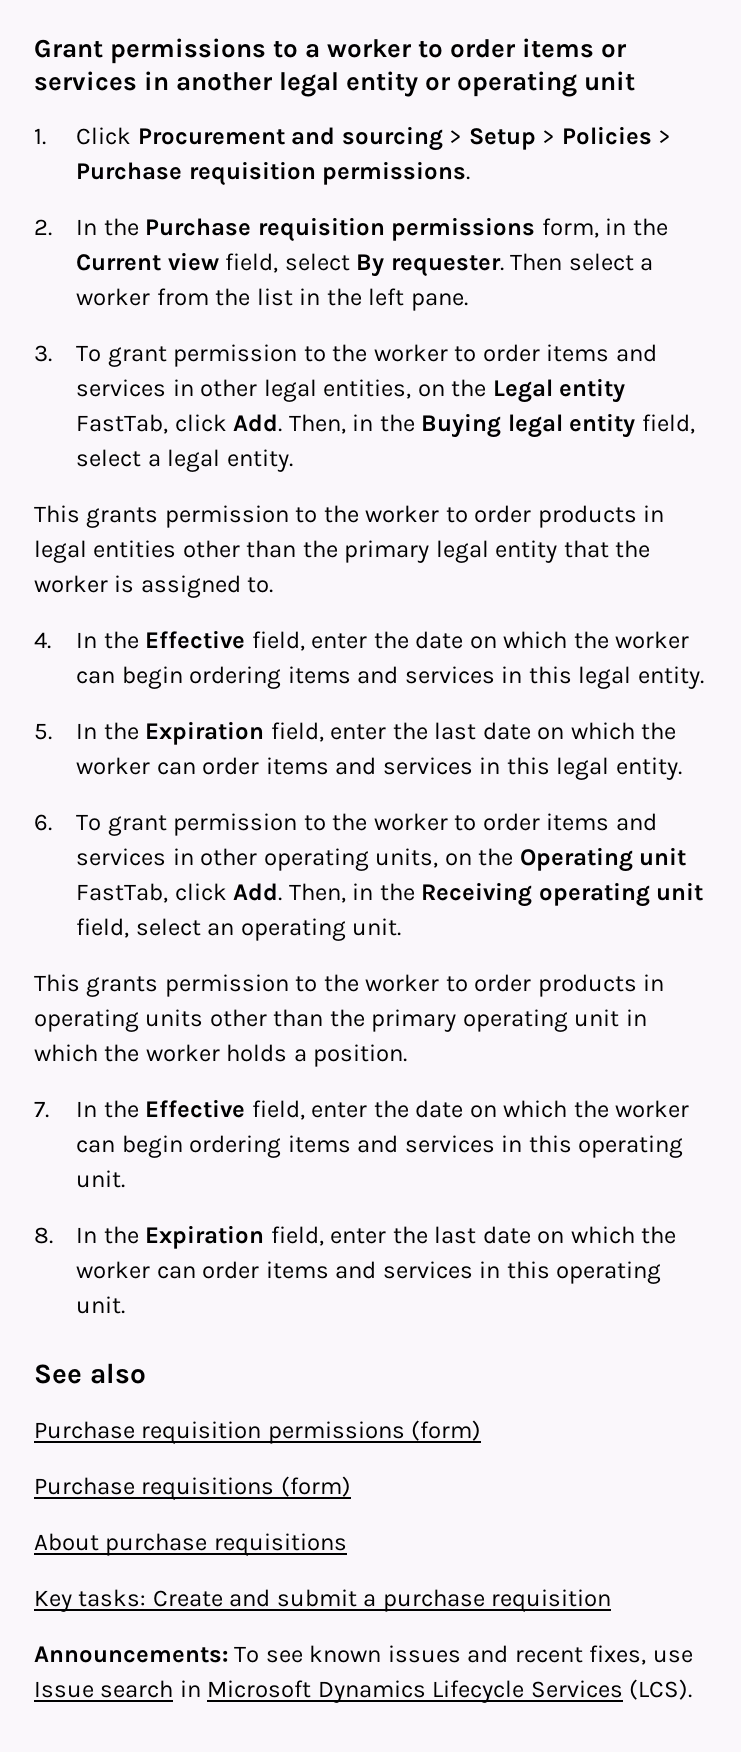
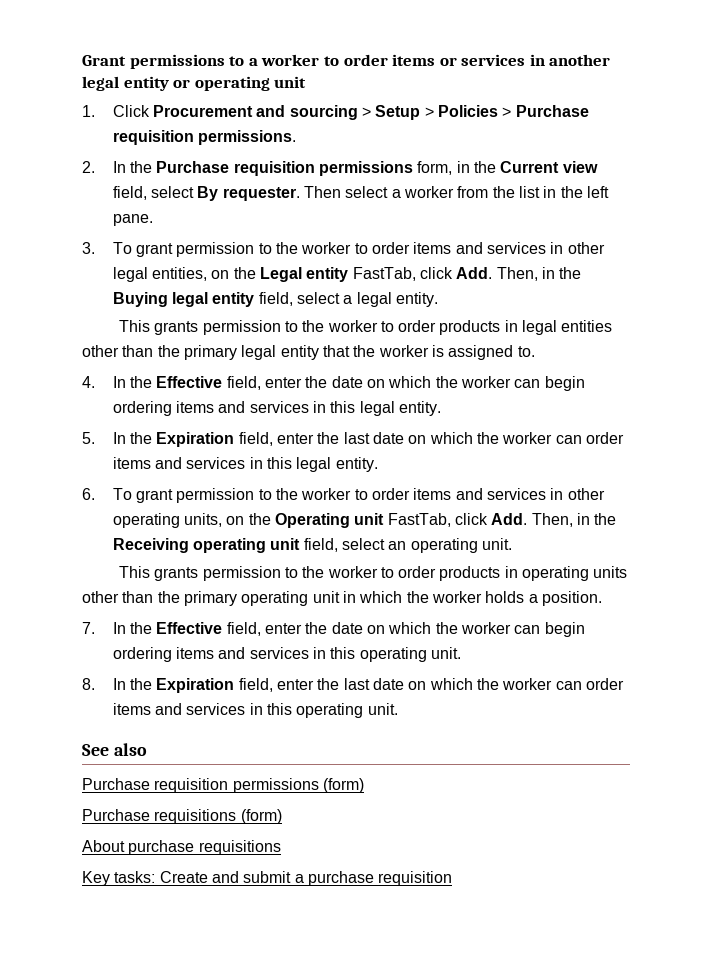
- Announcements: To see known issues and recent fixes, use Issue search in Microsoft Dynamics Lifecycle Services (LCS).

